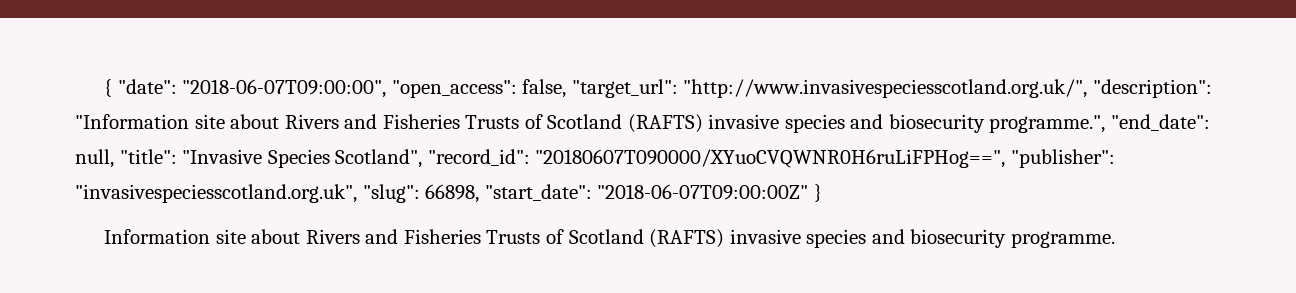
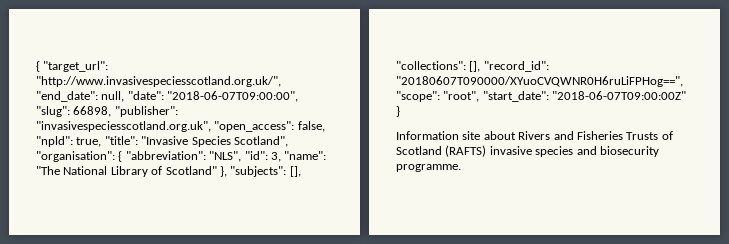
- { "date": "2018-06-07T09:00:00", "open_access": false, "target_url": "http://www.invasivespeciesscotland.org.uk/", "description": "Information site about Rivers and Fisheries Trusts of Scotland (RAFTS) invasive species and biosecurity programme.", "end_date": null, "title": "Invasive Species Scotland", "record_id": "20180607T090000/XYuoCVQWNR0H6ruLiFPHog==", "publisher": "invasivespeciesscotland.org.uk", "slug": 66898, "start_date": "2018-06-07T09:00:00Z" }
+ { "target_url": "http://www.invasivespeciesscotland.org.uk/", "end_date": null, "date": "2018-06-07T09:00:00", "slug": 66898, "publisher": "invasivespeciesscotland.org.uk", "open_access": false, "npld": true, "title": "Invasive Species Scotland", "organisation": { "abbreviation": "NLS", "id": 3, "name": "The National Library of Scotland" }, "subjects": [], "collections": [], "record_id": "20180607T090000/XYuoCVQWNR0H6ruLiFPHog==", "scope": "root", "start_date": "2018-06-07T09:00:00Z" }

